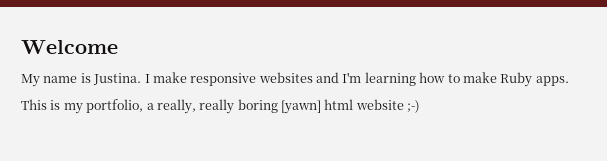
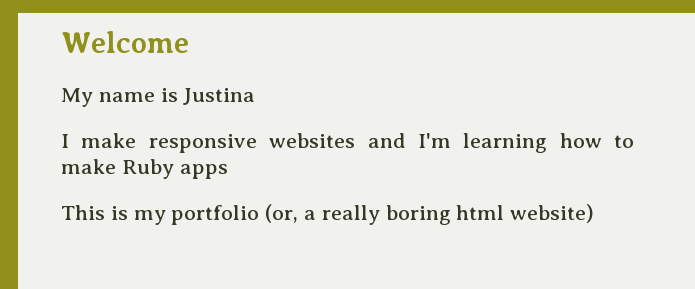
- My name is Justina. I make responsive websites and I'm learning how to make Ruby apps.
+ My name is Justina
+ I make responsive websites and I'm learning how to make Ruby apps
- This is my portfolio, a really, really boring [yawn] html website ;-)
+ This is my portfolio (or, a really boring html website)

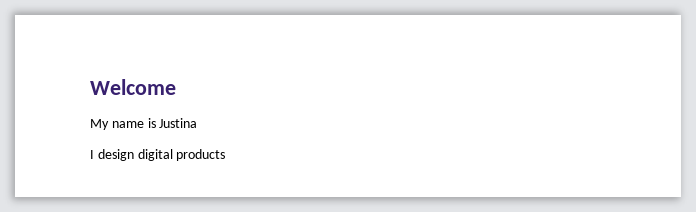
- I make responsive websites and I'm learning how to make Ruby apps
- This is my portfolio (or, a really boring html website)
+ I design digital products

